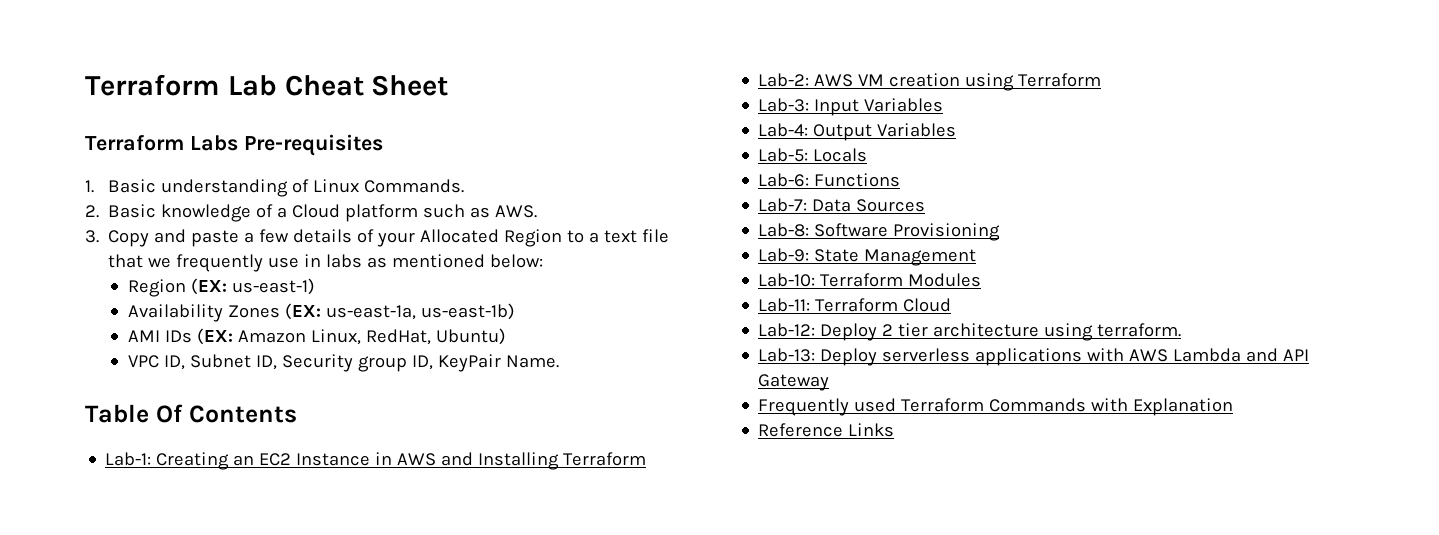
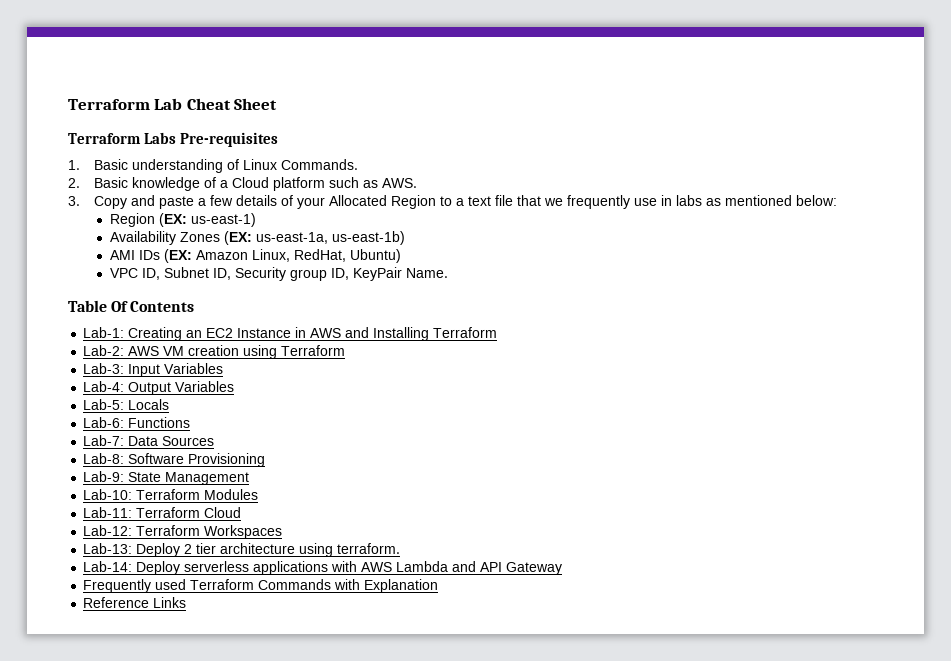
- Lab-12: Deploy 2 tier architecture using terraform.
+ Lab-12: Terraform Workspaces
+ Lab-13: Deploy 2 tier architecture using terraform.
- Lab-13: Deploy serverless applications with AWS Lambda and API Gateway
+ Lab-14: Deploy serverless applications with AWS Lambda and API Gateway

